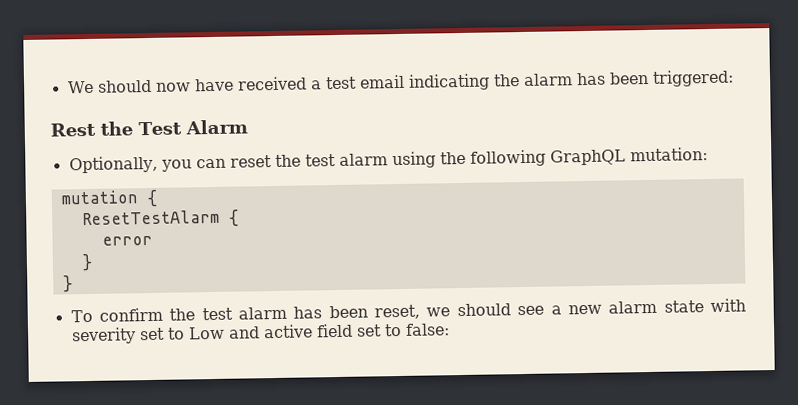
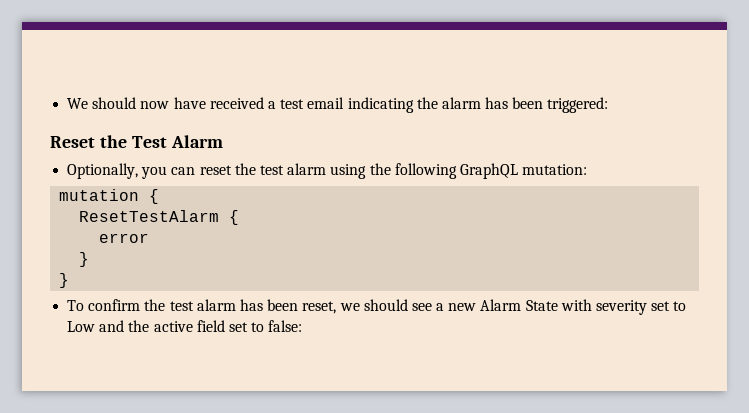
- Rest the Test Alarm
+ Reset the Test Alarm
- To confirm the test alarm has been reset, we should see a new alarm state with severity set to Low and active field set to false:
+ To confirm the test alarm has been reset, we should see a new Alarm State with severity set to Low and the active field set to false:

